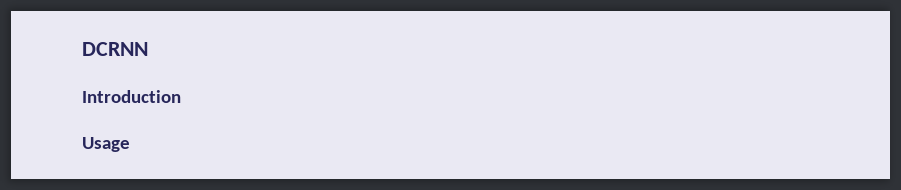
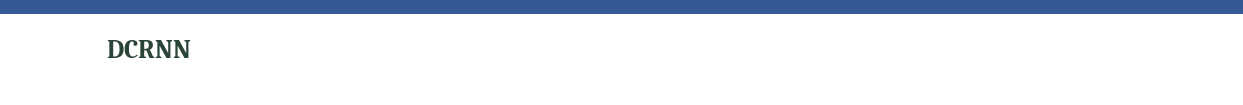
- Introduction
- Usage

